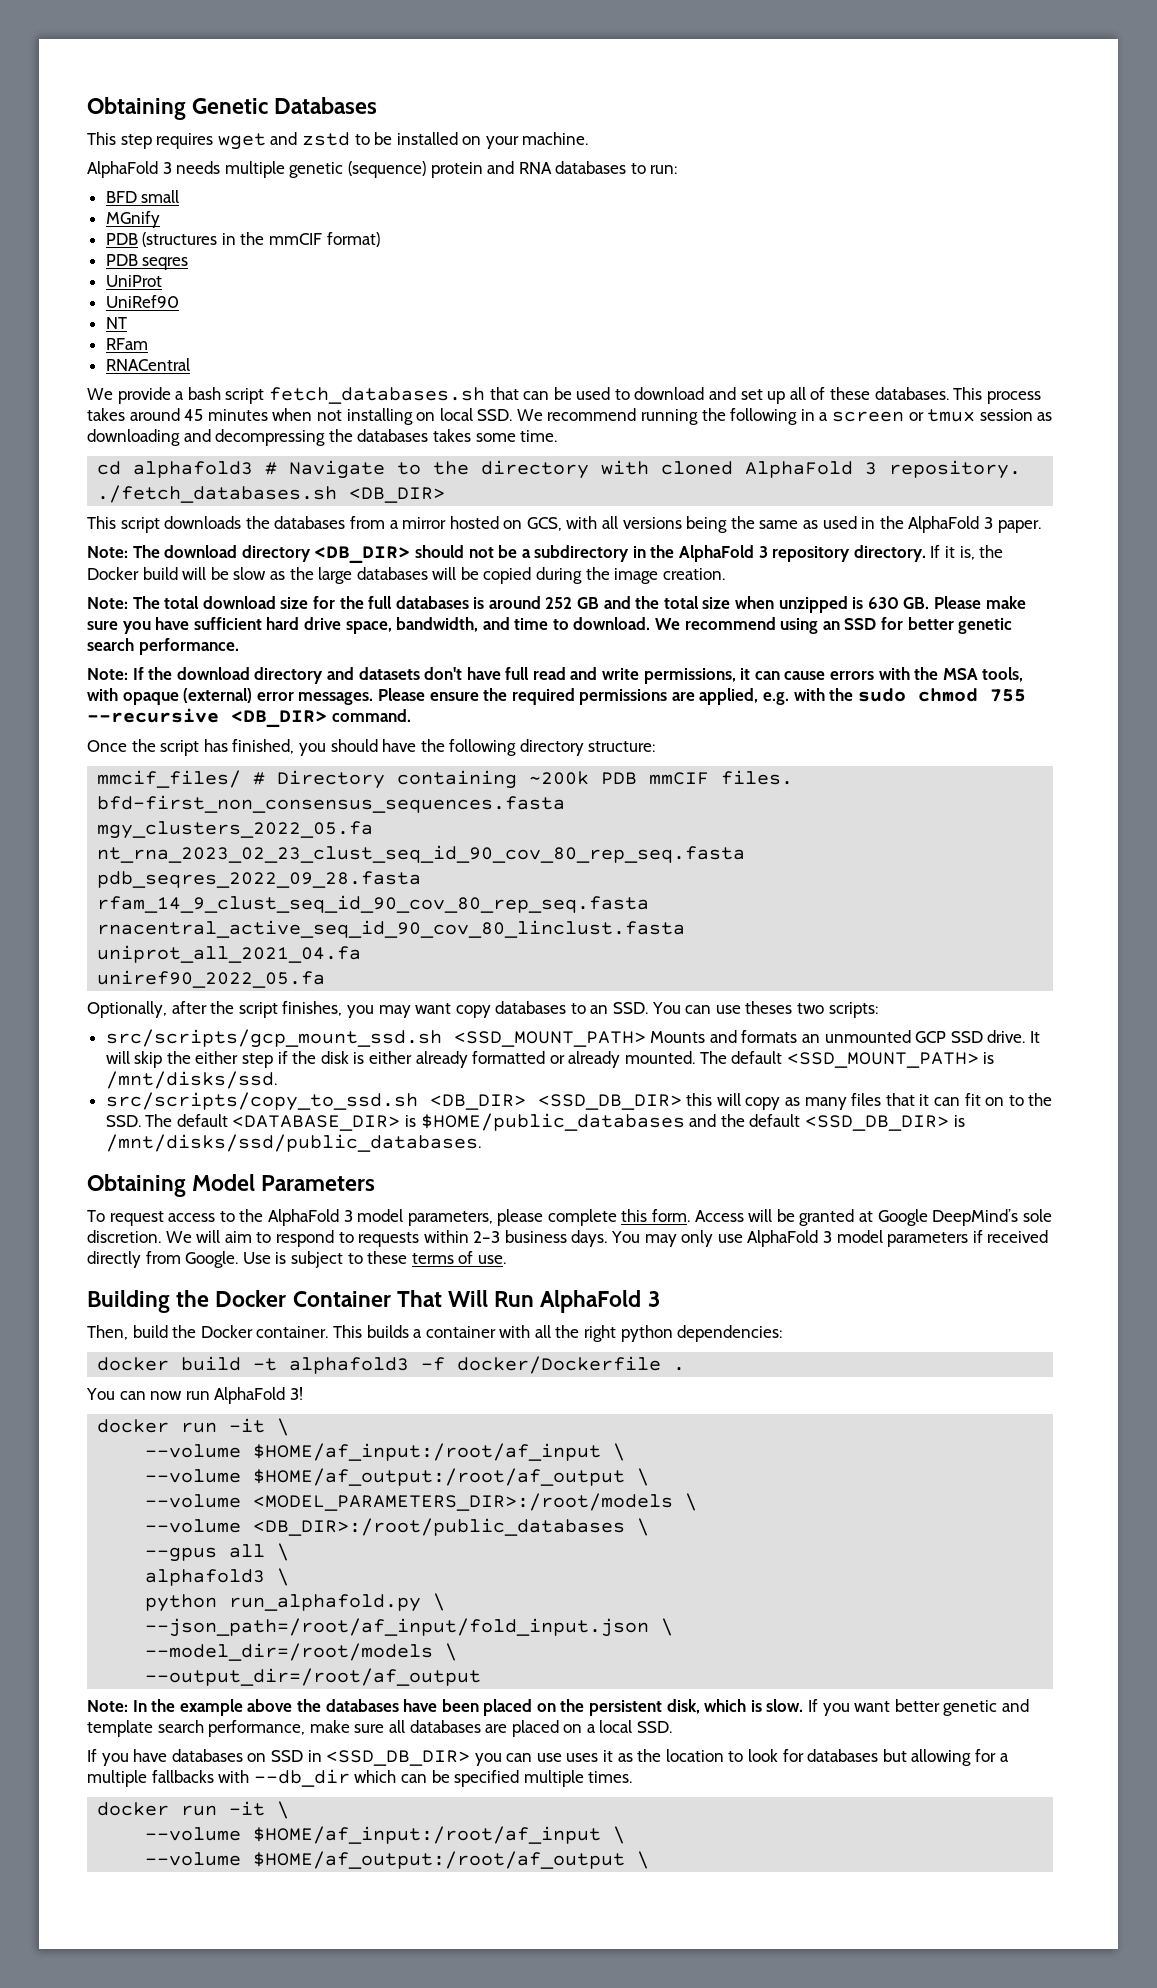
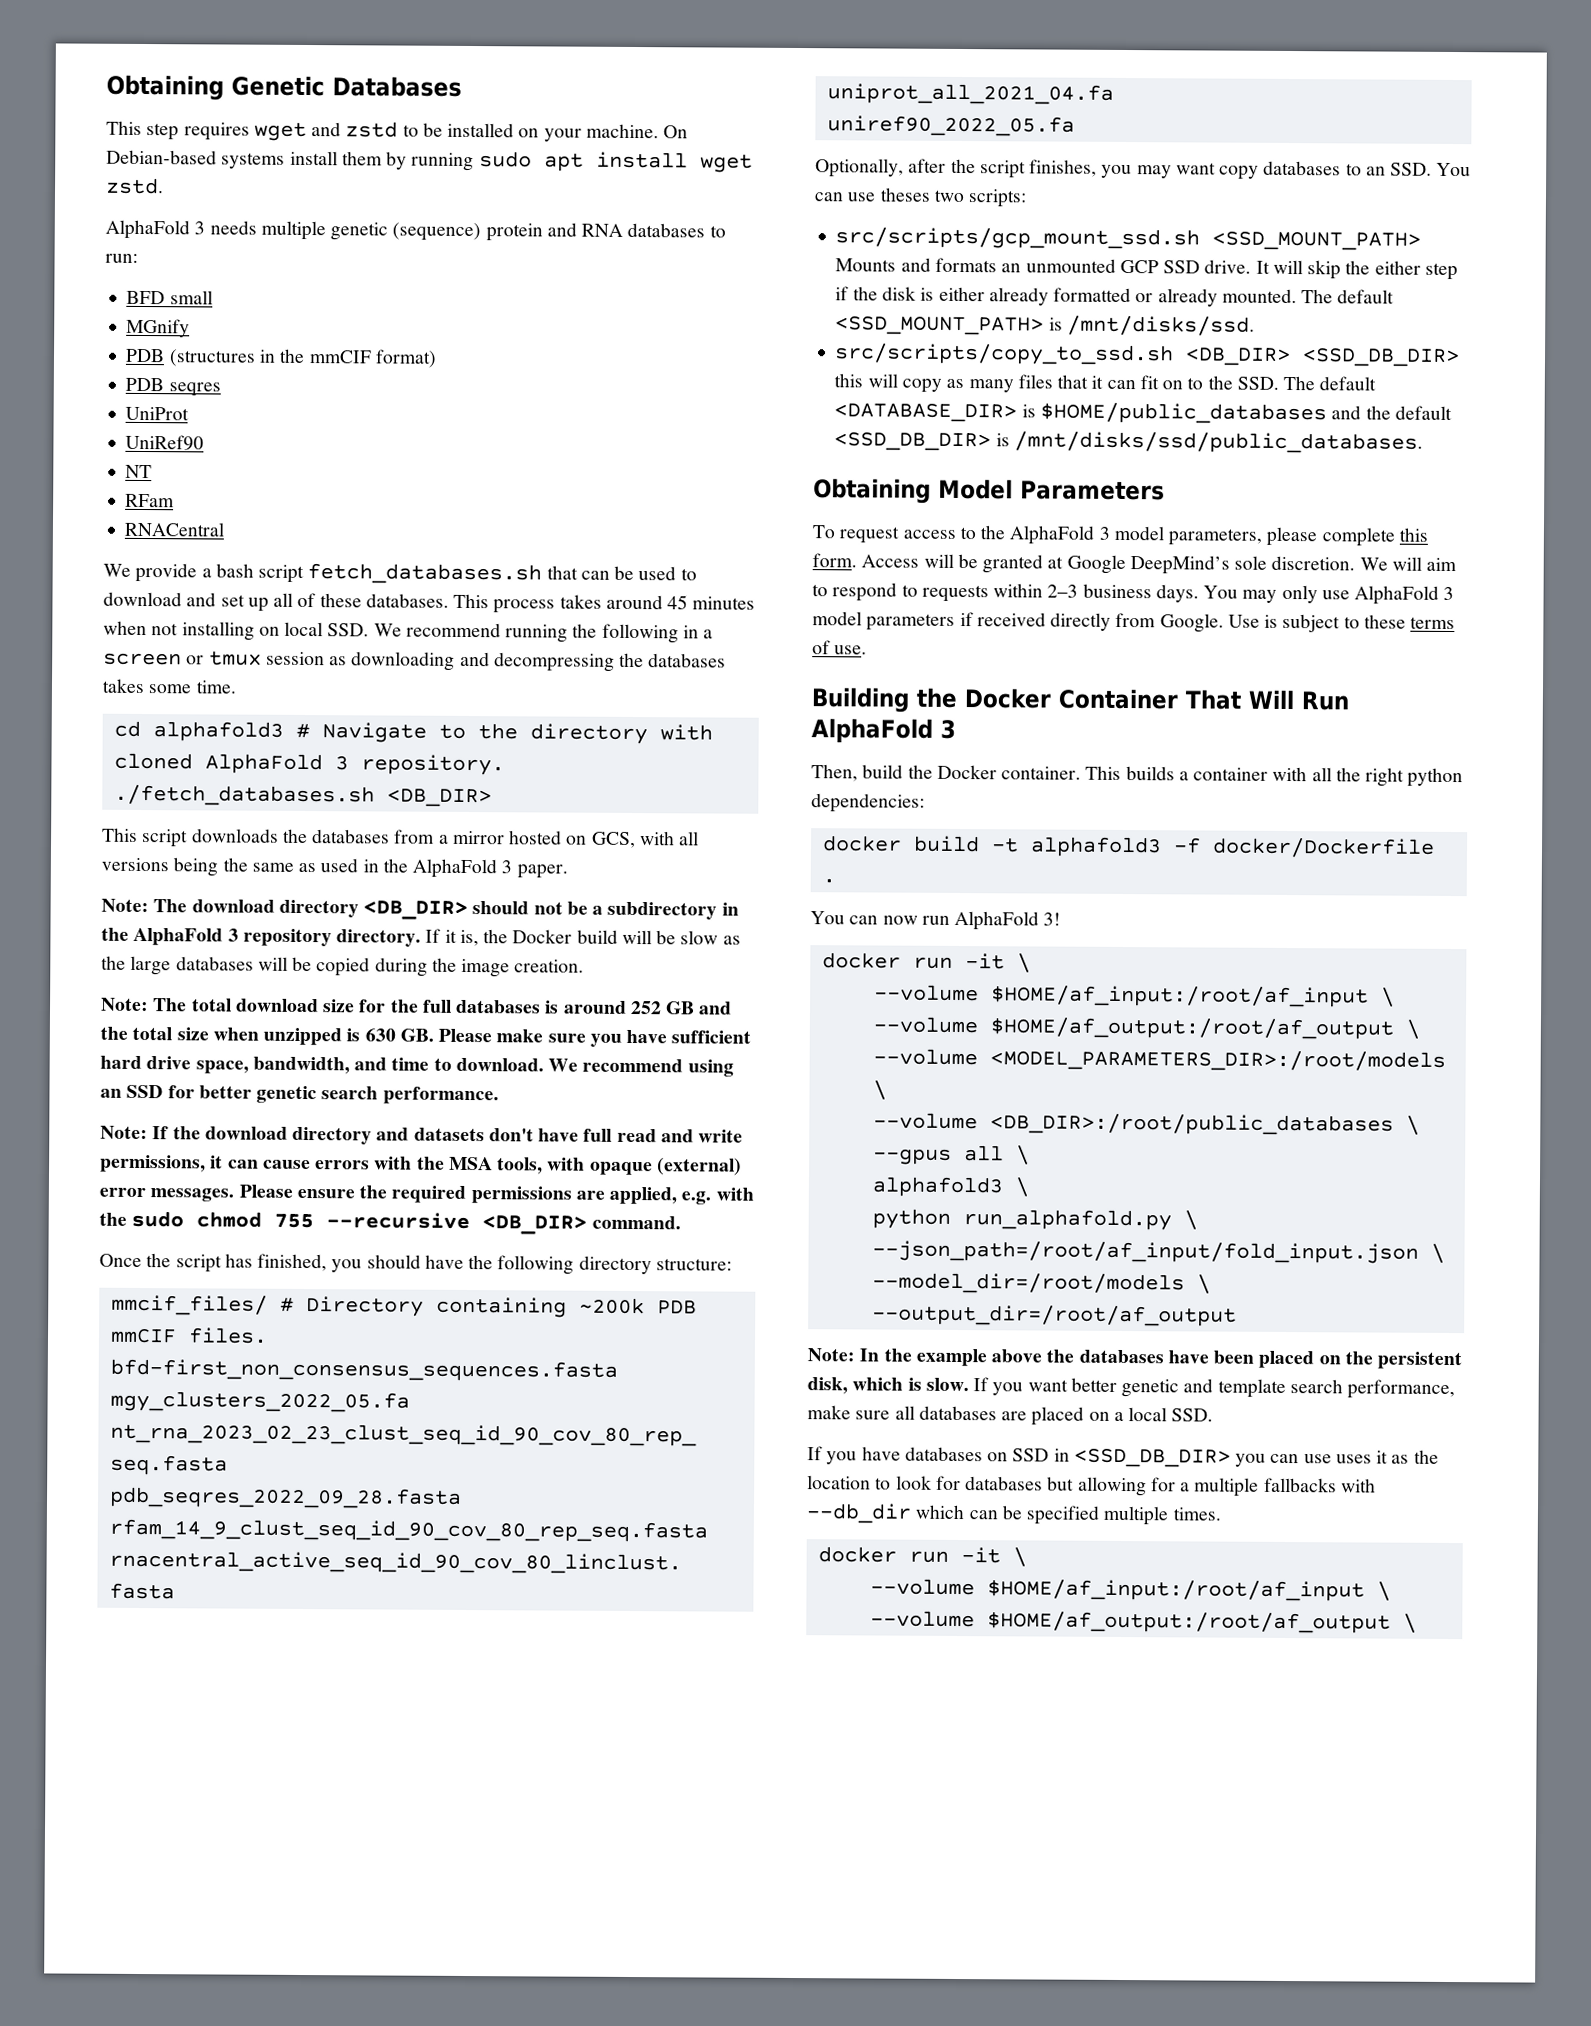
+ On Debian-based systems install them by running sudo apt install wget zstd.

